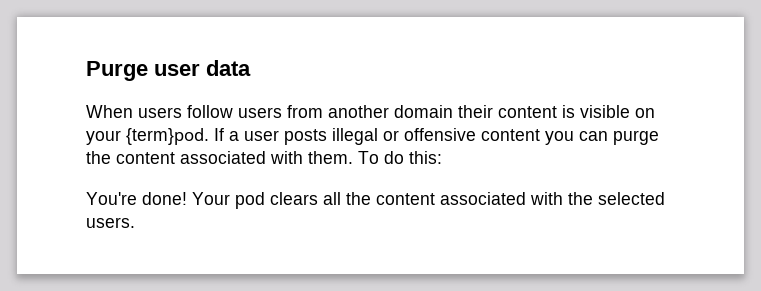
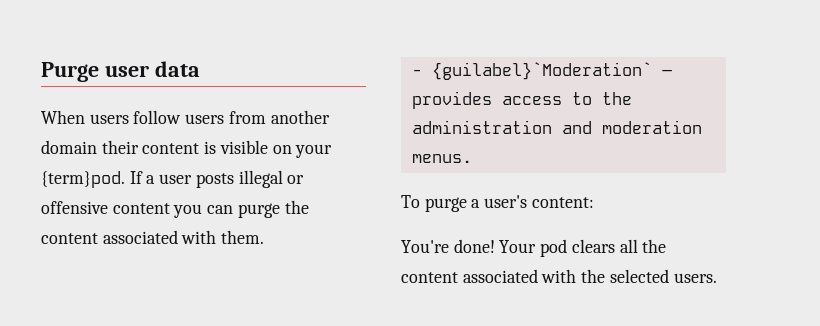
- If a user posts illegal or offensive content you can purge the content associated with them. To do this:
+ If a user posts illegal or offensive content you can purge the content associated with them.
+ - {guilabel}`Moderation` – provides access to the administration and moderation menus.
+ To purge a user's content:

